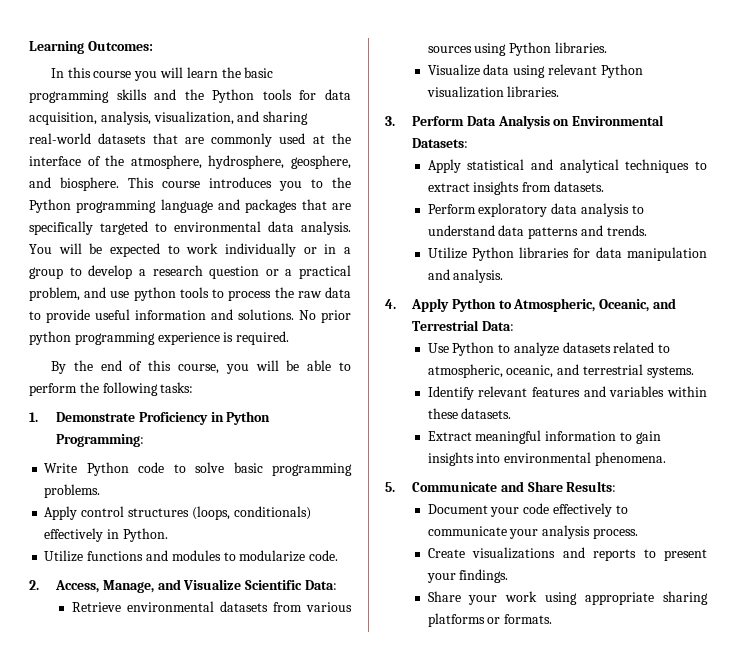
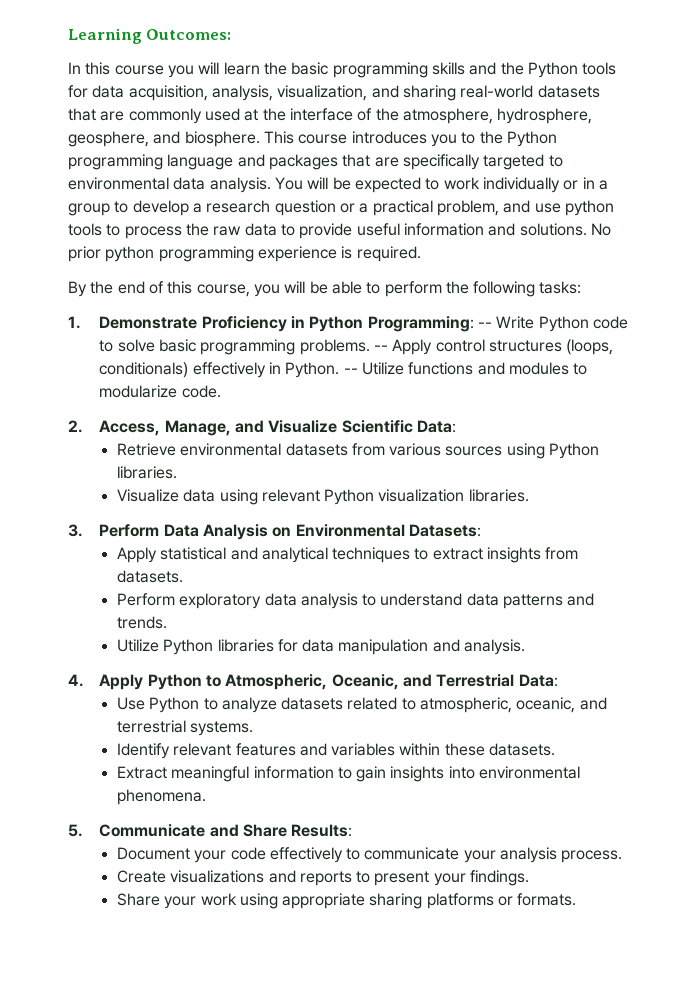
- 1. Demonstrate Proficiency in Python Programming:
- Write Python code to solve basic programming problems.
- Apply control structures (loops, conditionals) effectively in Python.
- Utilize functions and modules to modularize code.
+ 1. Demonstrate Proficiency in Python Programming: -- Write Python code to solve basic programming problems. -- Apply control structures (loops, conditionals) effectively in Python. -- Utilize functions and modules to modularize code.

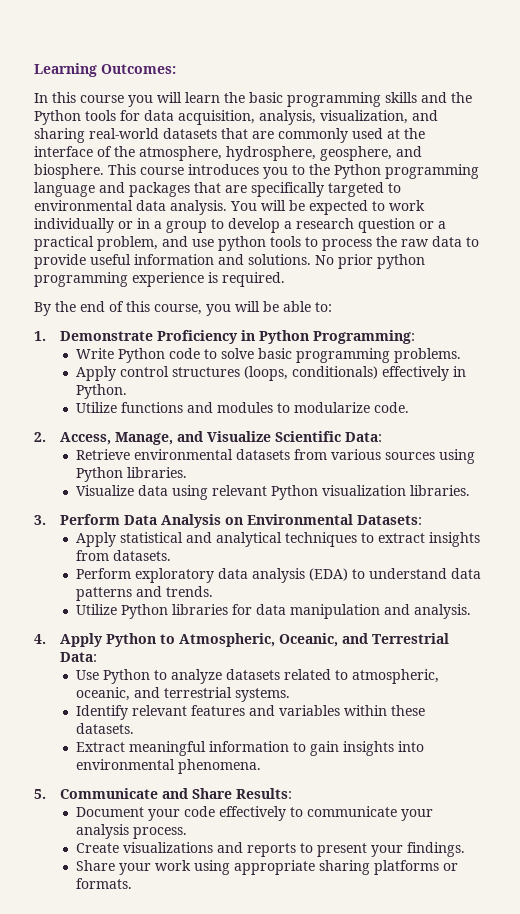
- By the end of this course, you will be able to perform the following tasks:
+ By the end of this course, you will be able to:
- 1. Demonstrate Proficiency in Python Programming: -- Write Python code to solve basic programming problems. -- Apply control structures (loops, conditionals) effectively in Python. -- Utilize functions and modules to modularize code.
+ 1. Demonstrate Proficiency in Python Programming:
+ Write Python code to solve basic programming problems.
+ Apply control structures (loops, conditionals) effectively in Python.
+ Utilize functions and modules to modularize code.
- Perform exploratory data analysis to understand data patterns and trends.
+ Perform exploratory data analysis (EDA) to understand data patterns and trends.

